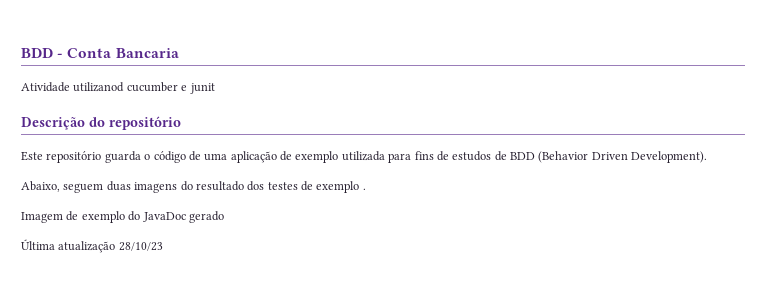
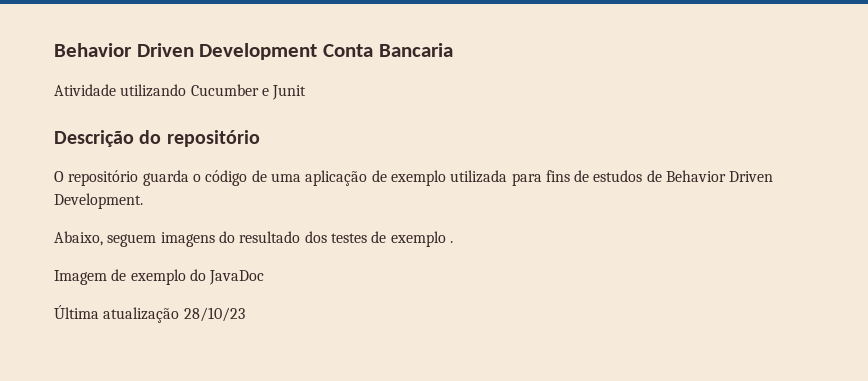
- BDD - Conta Bancaria
+ Behavior Driven Development Conta Bancaria
- Atividade utilizanod cucumber e junit
+ Atividade utilizando Cucumber e Junit
- Este repositório guarda o código de uma aplicação de exemplo utilizada para fins de estudos de BDD (Behavior Driven Development).
+ O repositório guarda o código de uma aplicação de exemplo utilizada para fins de estudos de Behavior Driven Development.
- Abaixo, seguem duas imagens do resultado dos testes de exemplo .
+ Abaixo, seguem imagens do resultado dos testes de exemplo .
- Imagem de exemplo do JavaDoc gerado
+ Imagem de exemplo do JavaDoc

